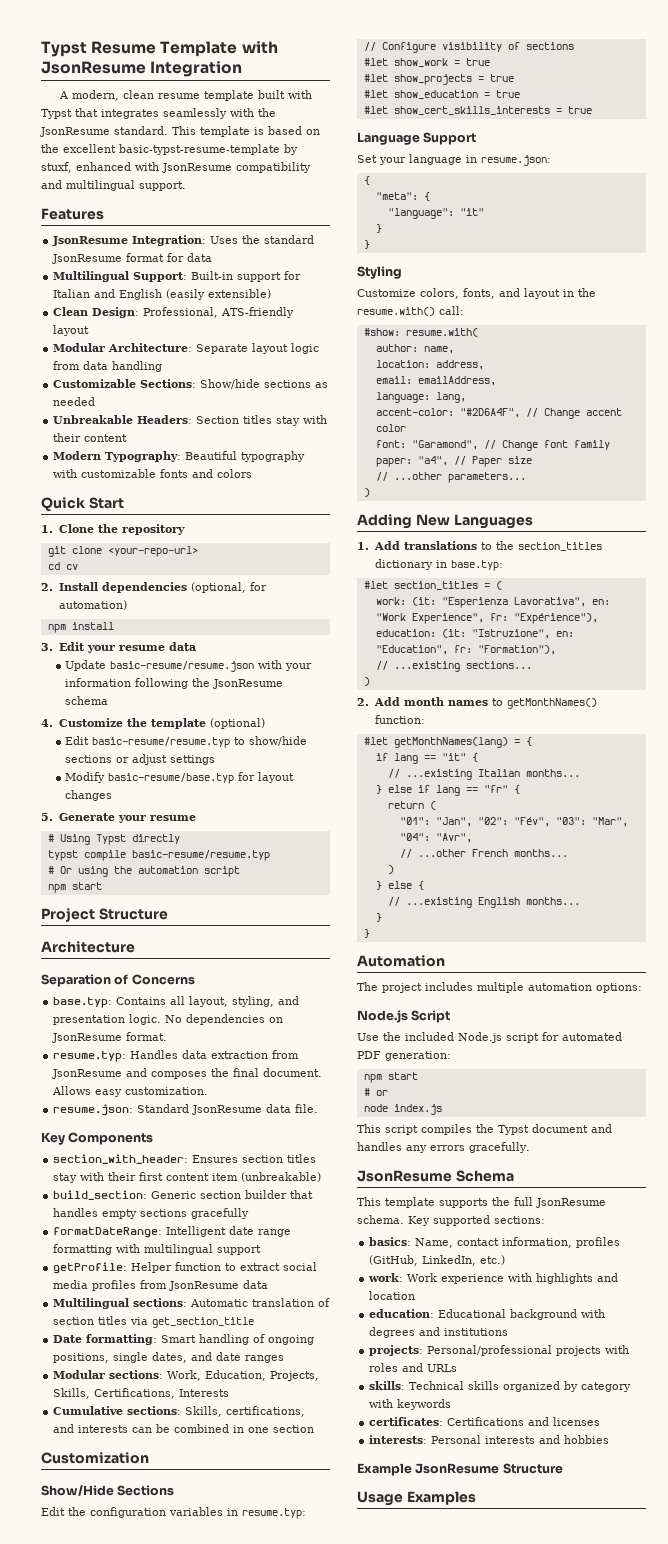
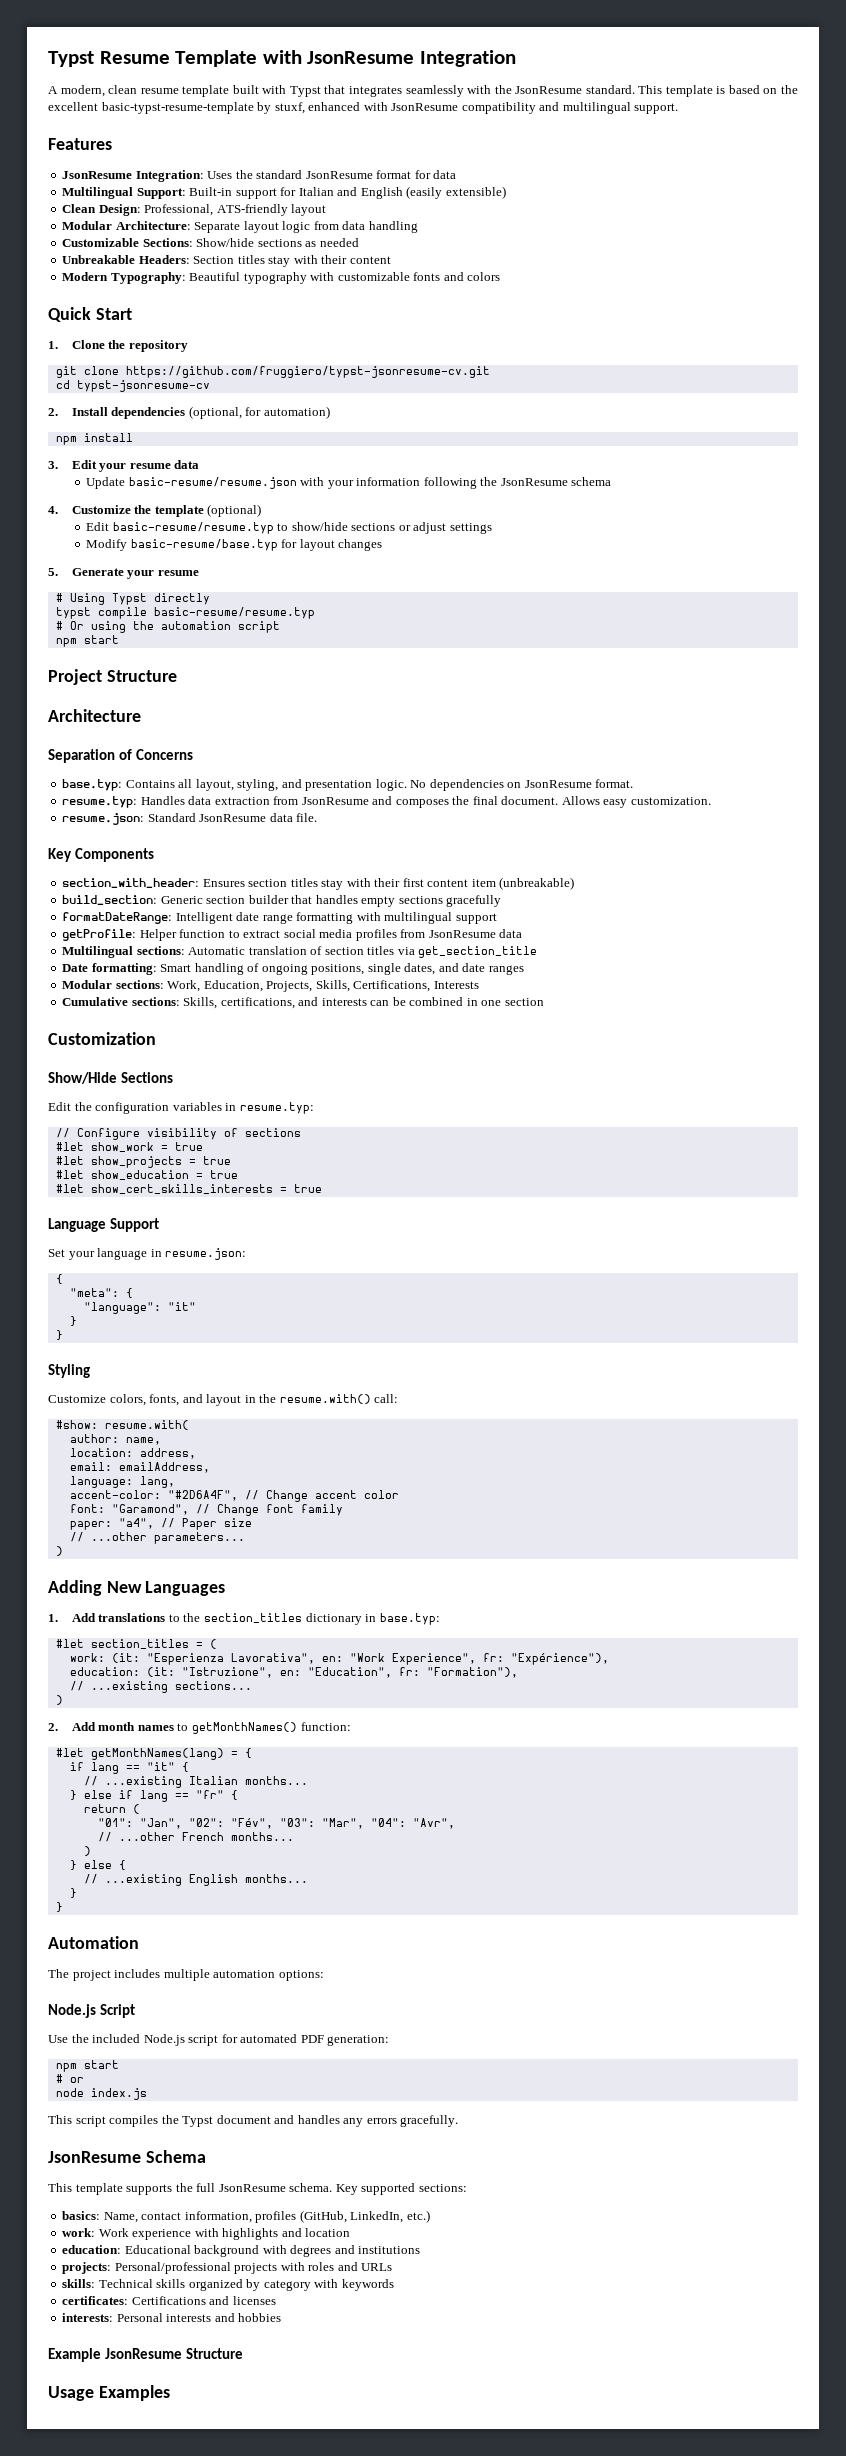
- git clone <your-repo-url>
+ git clone https://github.com/fruggiero/typst-jsonresume-cv.git
- cd cv
+ cd typst-jsonresume-cv

